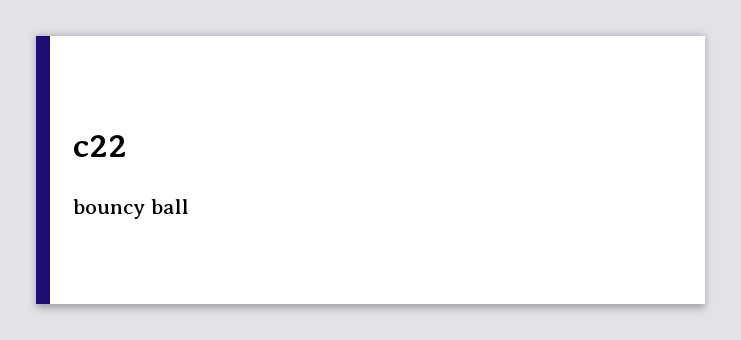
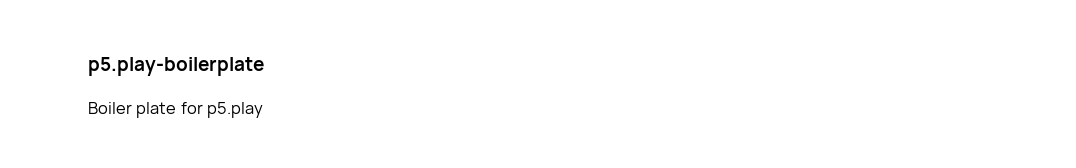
- c22
- bouncy ball
+ p5.play-boilerplate
+ Boiler plate for p5.play

